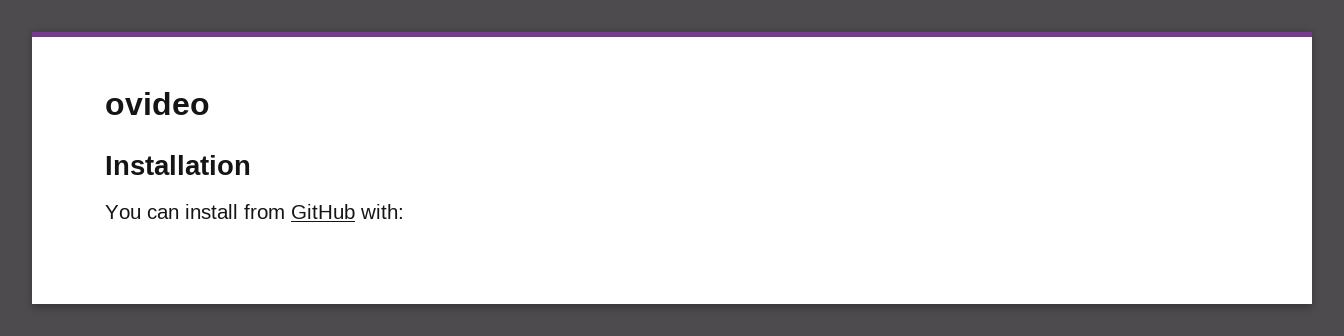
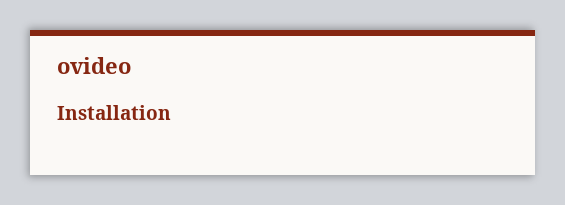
- You can install from GitHub with:

